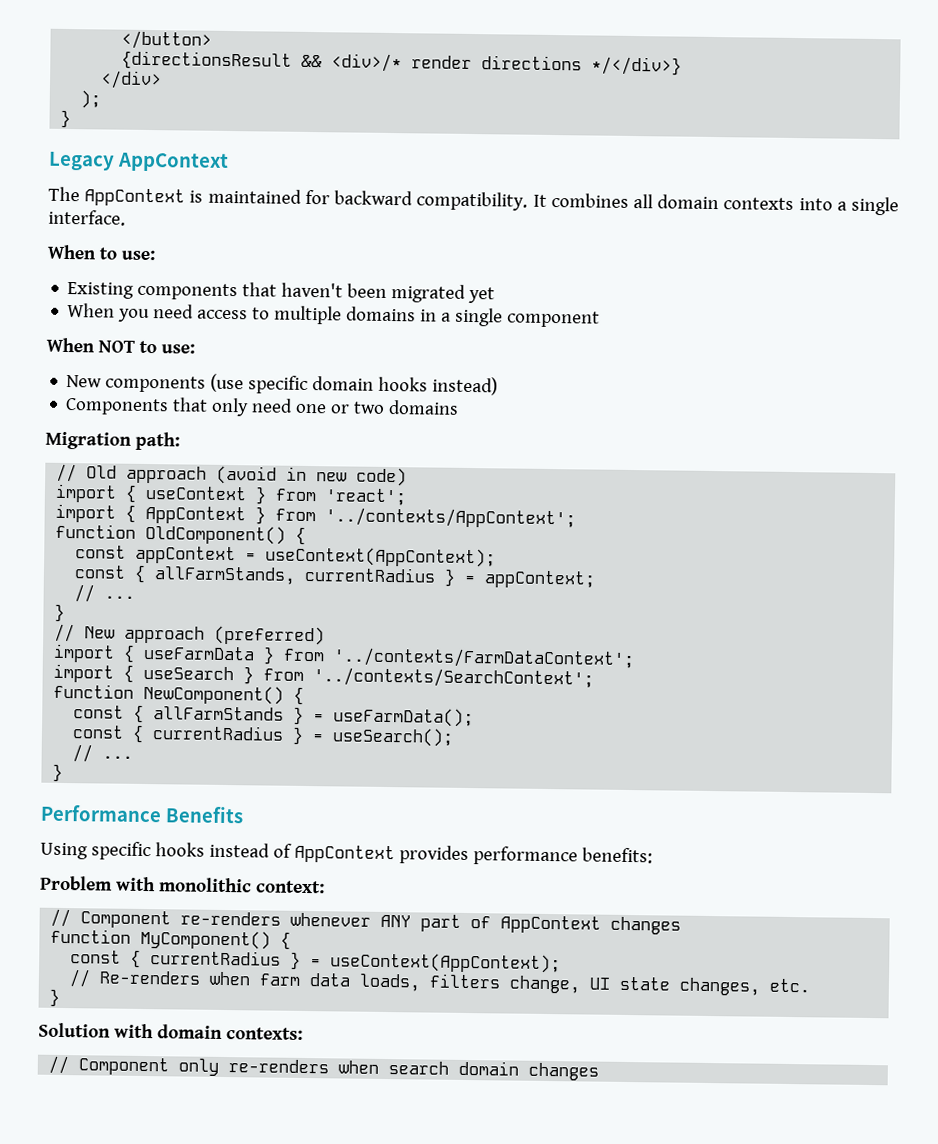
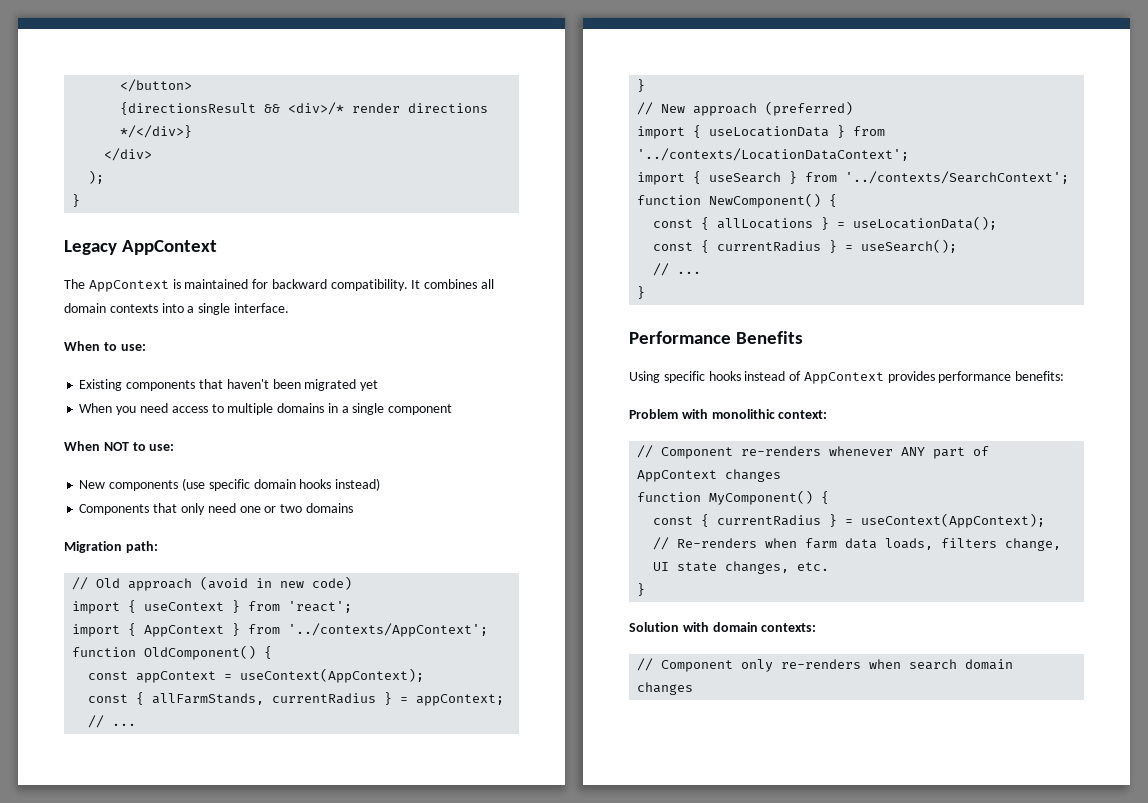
- import { useFarmData } from '../contexts/FarmDataContext';
+ import { useLocationData } from '../contexts/LocationDataContext';
- const { allFarmStands } = useFarmData();
+ const { allLocations } = useLocationData();

